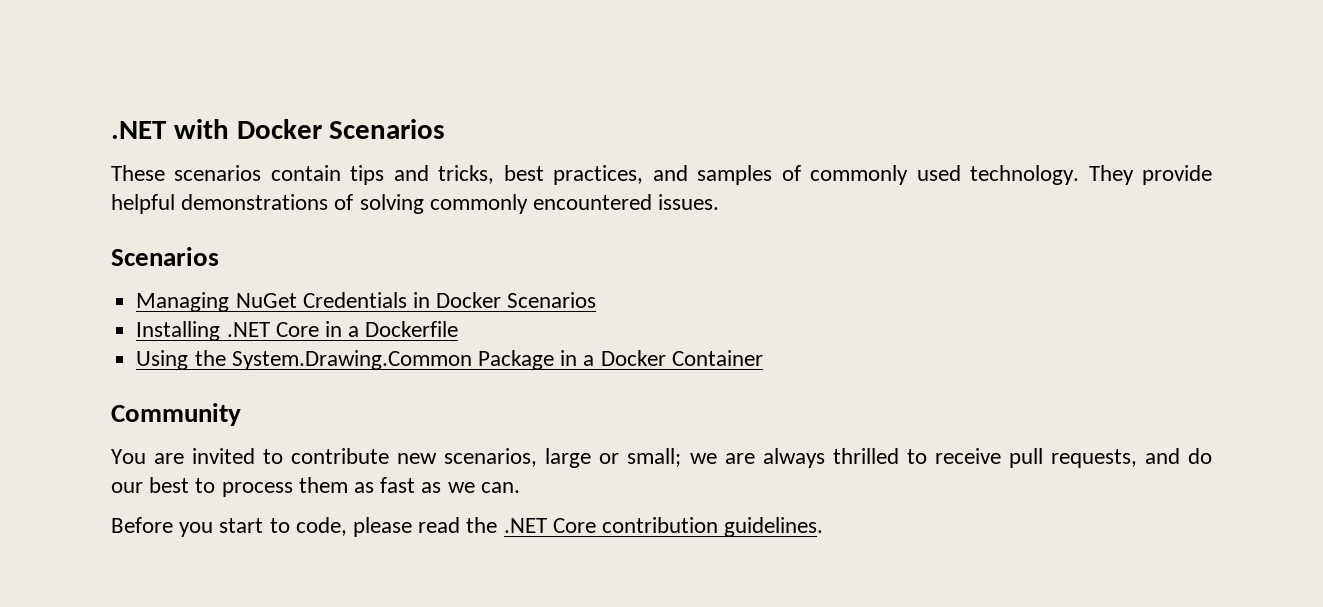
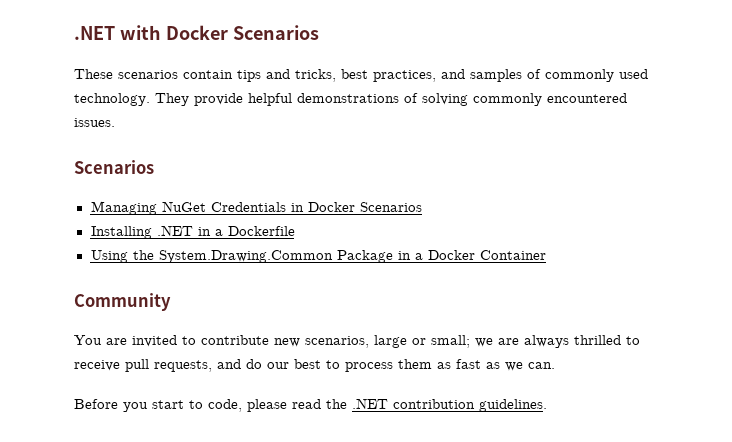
- Installing .NET Core in a Dockerfile
+ Installing .NET in a Dockerfile
- Before you start to code, please read the .NET Core contribution guidelines.
+ Before you start to code, please read the .NET contribution guidelines.

